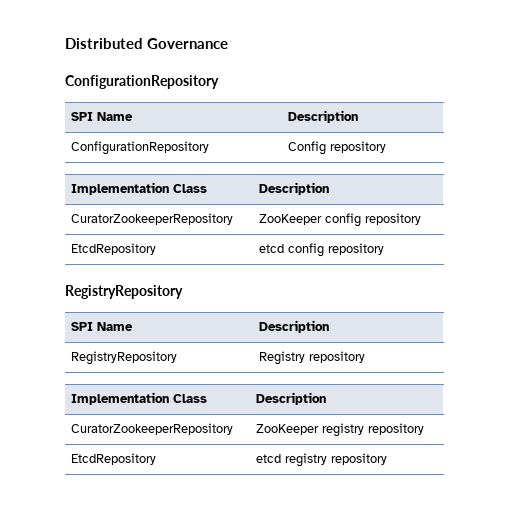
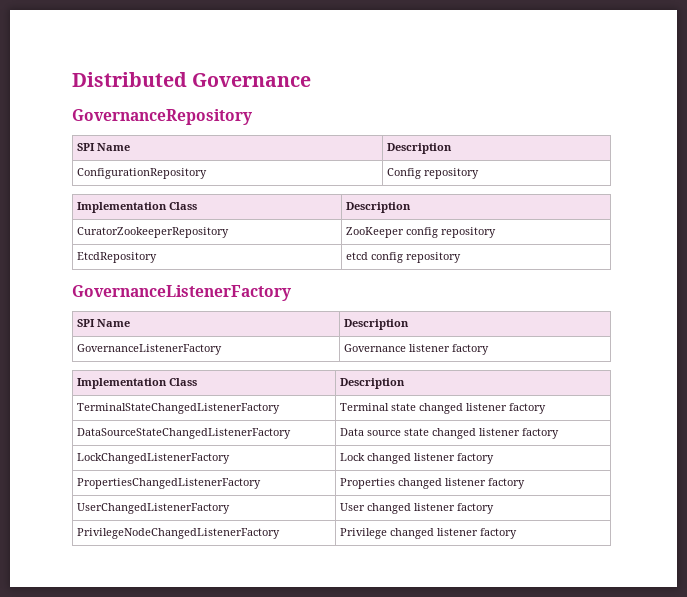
  Distributed Governance
- ConfigurationRepository
+ GovernanceRepository
  EtcdRepository | etcd config repository
- RegistryRepository
+ GovernanceListenerFactory
  SPI Name | Description
- RegistryRepository | Registry repository
+ GovernanceListenerFactory | Governance listener factory
  Implementation Class | Description
- CuratorZookeeperRepository | ZooKeeper registry repository
- EtcdRepository | etcd registry repository
+ TerminalStateChangedListenerFactory | Terminal state changed listener factory
+ DataSourceStateChangedListenerFactory | Data source state changed listener factory
+ LockChangedListenerFactory | Lock changed listener factory
+ PropertiesChangedListenerFactory | Properties changed listener factory
+ UserChangedListenerFactory | User changed listener factory
+ PrivilegeNodeChangedListenerFactory | Privilege changed listener factory

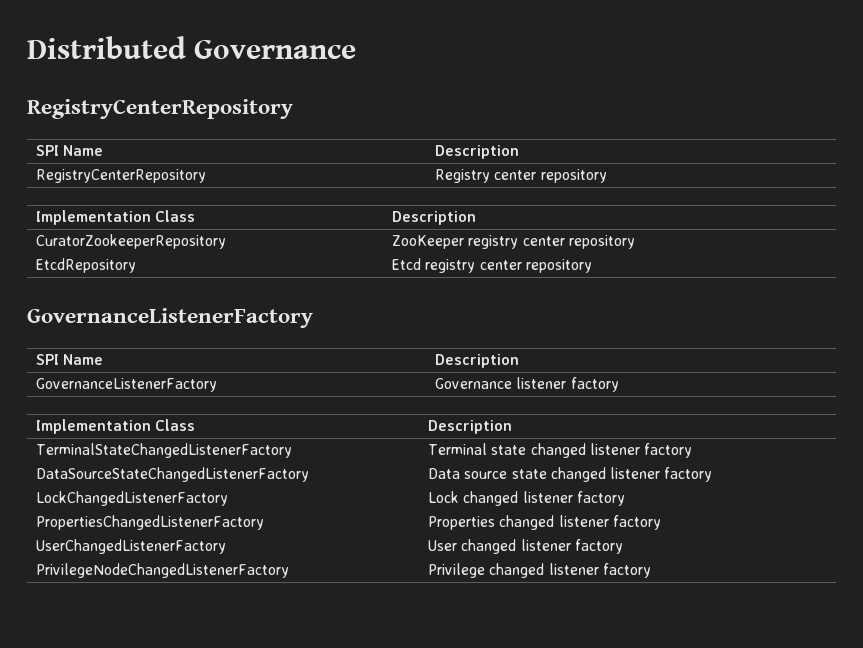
  Distributed Governance
- GovernanceRepository
+ RegistryCenterRepository
  SPI Name | Description
- ConfigurationRepository | Config repository
+ RegistryCenterRepository | Registry center repository
- CuratorZookeeperRepository | ZooKeeper config repository
+ CuratorZookeeperRepository | ZooKeeper registry center repository
- EtcdRepository | etcd config repository
+ EtcdRepository | Etcd registry center repository

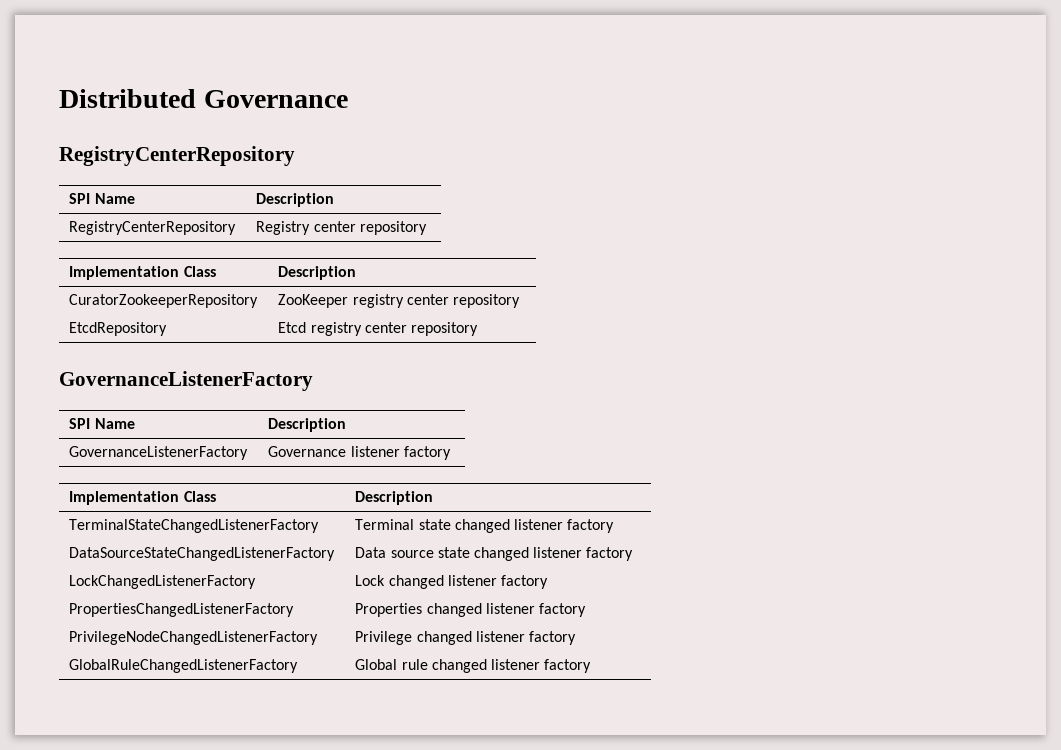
- UserChangedListenerFactory | User changed listener factory
+ GlobalRuleChangedListenerFactory | Global rule changed listener factory

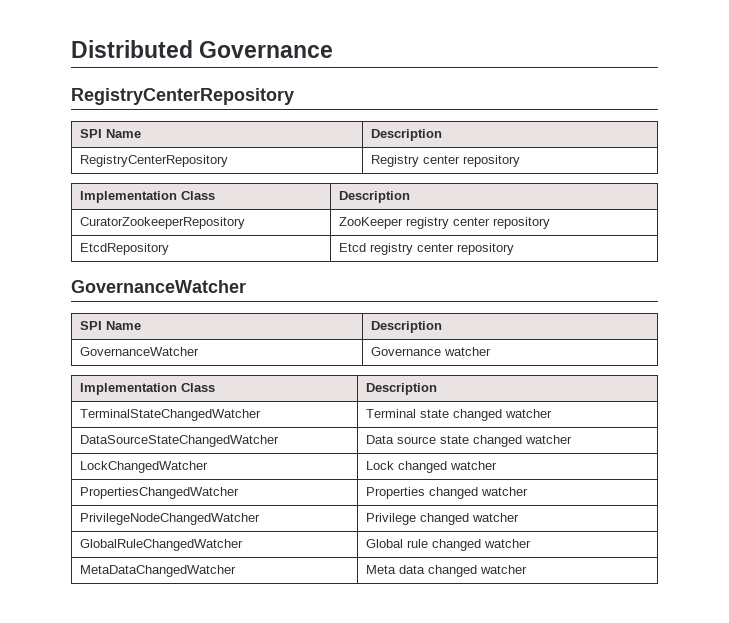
  EtcdRepository | Etcd registry center repository
- GovernanceListenerFactory
+ GovernanceWatcher
  SPI Name | Description
- GovernanceListenerFactory | Governance listener factory
+ GovernanceWatcher | Governance watcher
  Implementation Class | Description
- TerminalStateChangedListenerFactory | Terminal state changed listener factory
- DataSourceStateChangedListenerFactory | Data source state changed listener factory
- LockChangedListenerFactory | Lock changed listener factory
- PropertiesChangedListenerFactory | Properties changed listener factory
- PrivilegeNodeChangedListenerFactory | Privilege changed listener factory
- GlobalRuleChangedListenerFactory | Global rule changed listener factory
+ TerminalStateChangedWatcher | Terminal state changed watcher
+ DataSourceStateChangedWatcher | Data source state changed watcher
+ LockChangedWatcher | Lock changed watcher
+ PropertiesChangedWatcher | Properties changed watcher
+ PrivilegeNodeChangedWatcher | Privilege changed watcher
+ GlobalRuleChangedWatcher | Global rule changed watcher
+ MetaDataChangedWatcher | Meta data changed watcher

